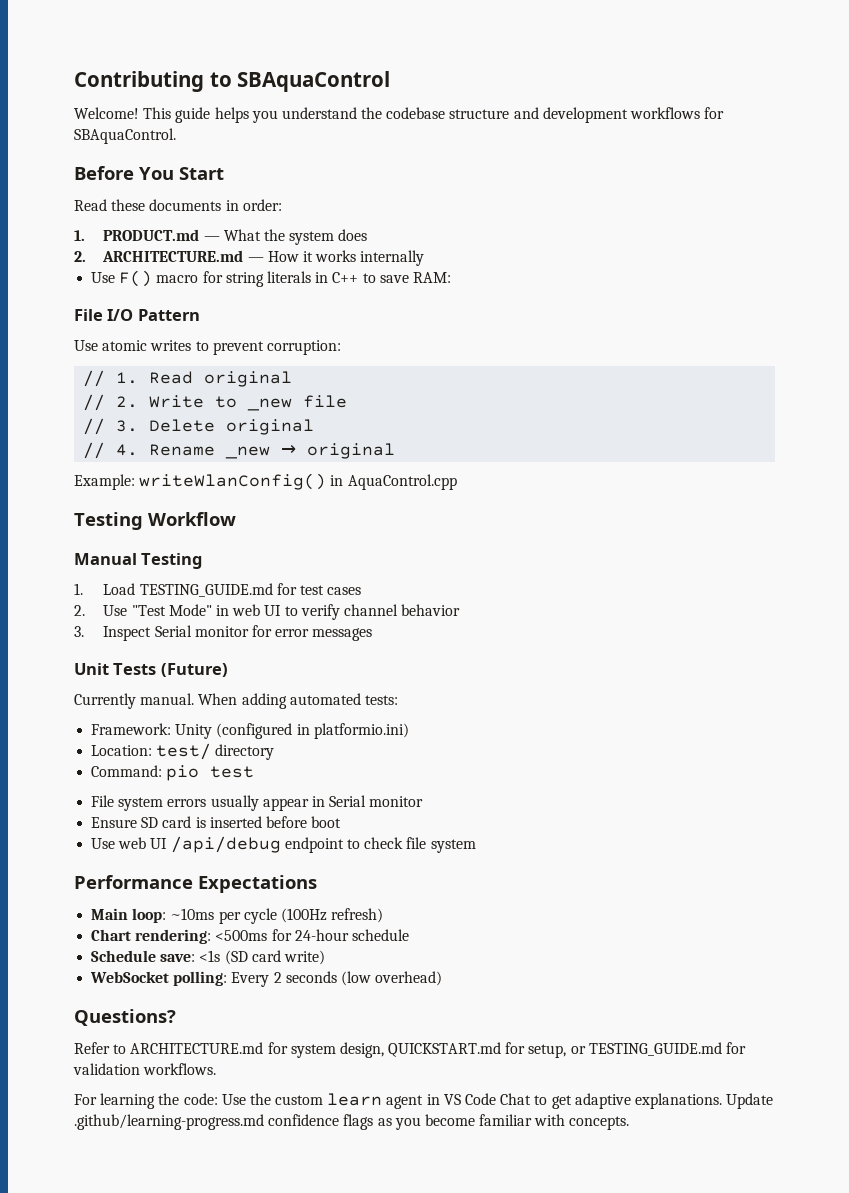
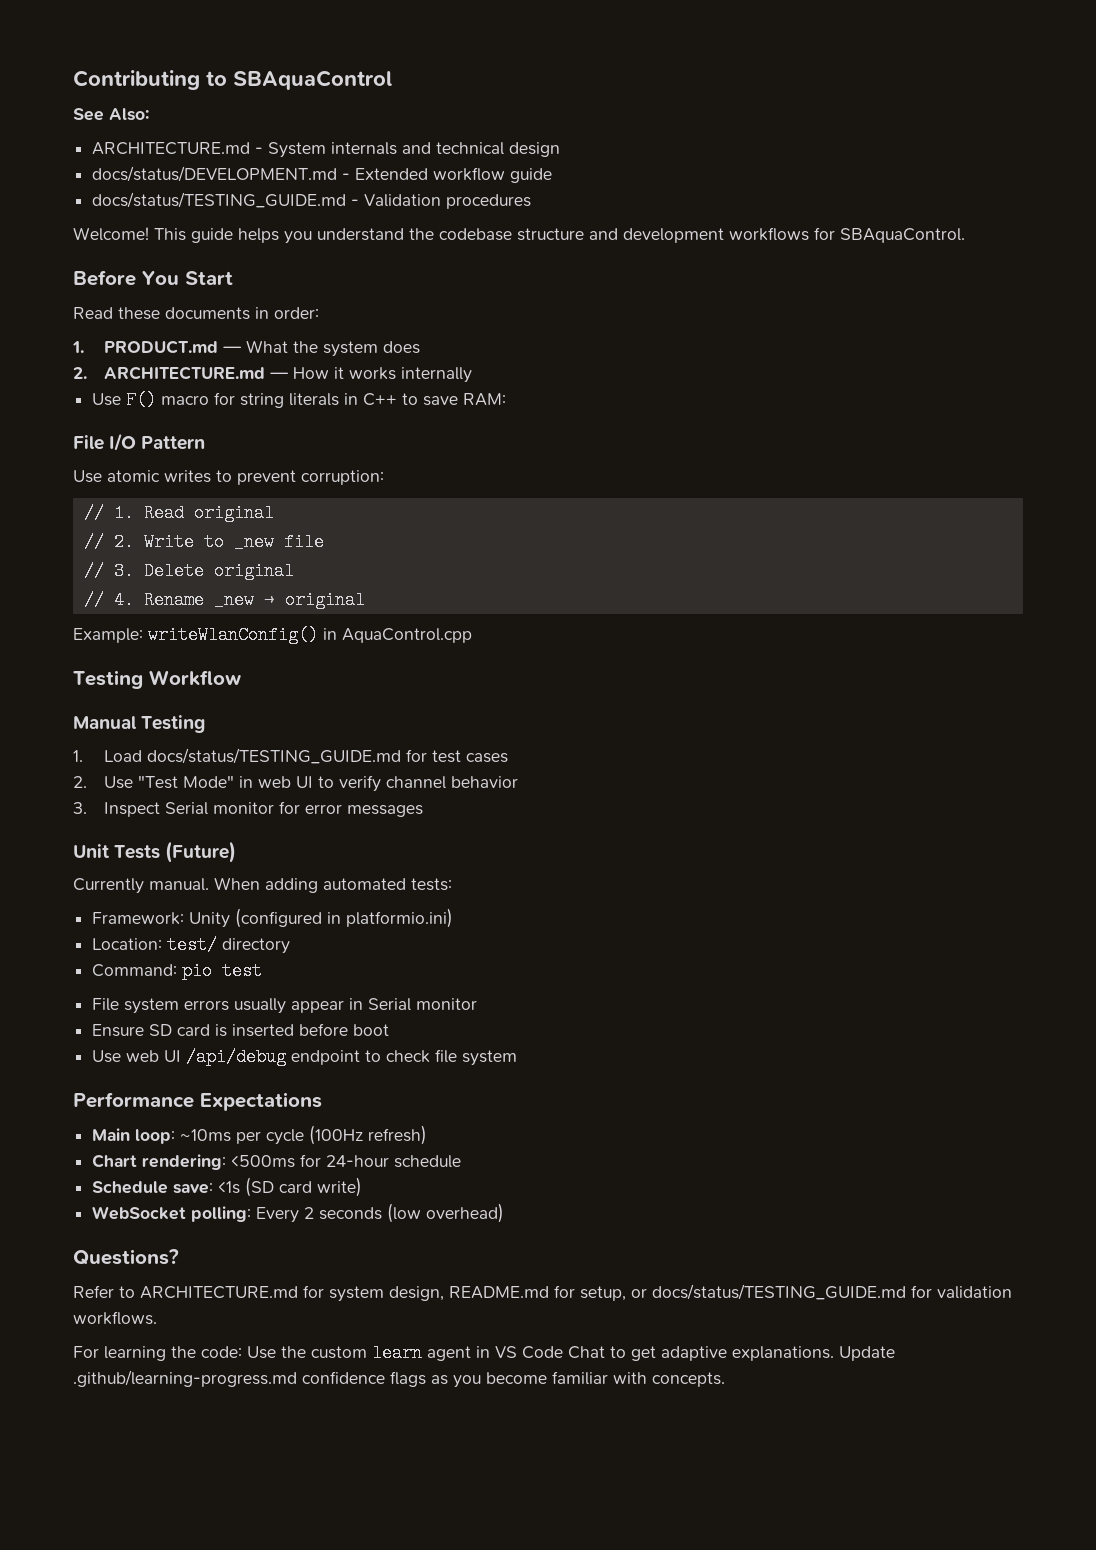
+ See Also:
+ ARCHITECTURE.md - System internals and technical design
+ docs/status/DEVELOPMENT.md - Extended workflow guide
+ docs/status/TESTING_GUIDE.md - Validation procedures
- 1. Load TESTING_GUIDE.md for test cases
+ 1. Load docs/status/TESTING_GUIDE.md for test cases
- Refer to ARCHITECTURE.md for system design, QUICKSTART.md for setup, or TESTING_GUIDE.md for validation workflows.
+ Refer to ARCHITECTURE.md for system design, README.md for setup, or docs/status/TESTING_GUIDE.md for validation workflows.

